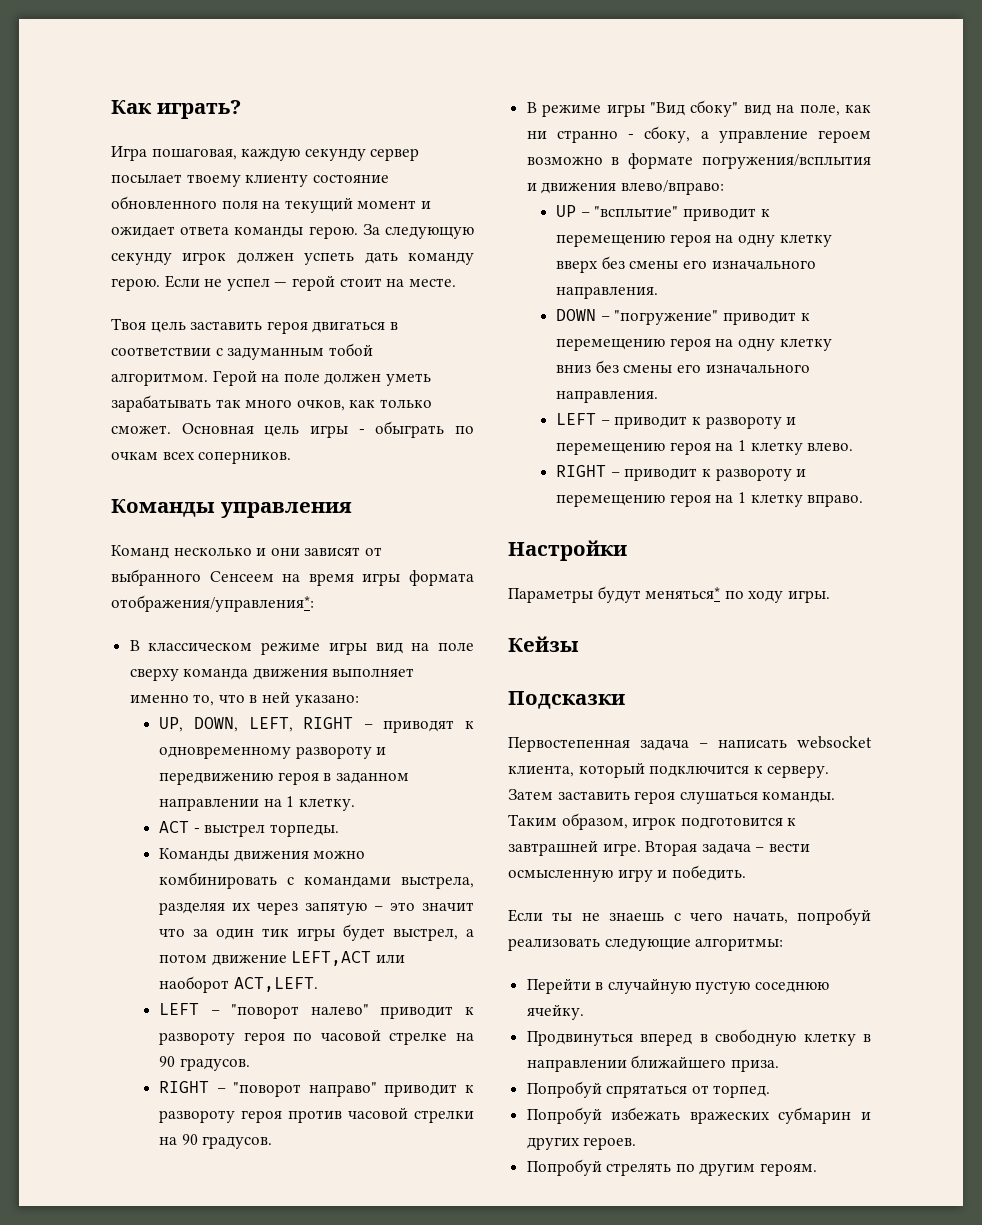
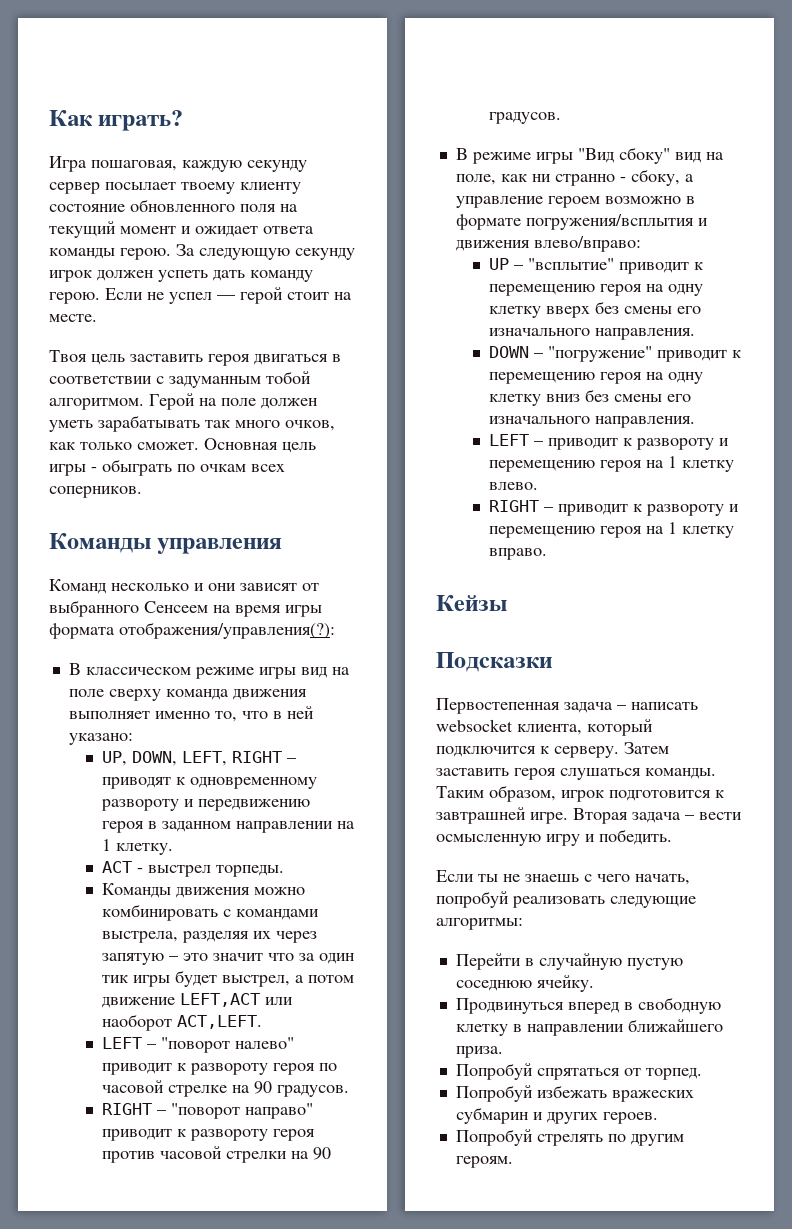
- Команд несколько и они зависят от выбранного Сенсеем на время игры формата отображения/управления*:
+ Команд несколько и они зависят от выбранного Сенсеем на время игры формата отображения/управления(?):
- Настройки
- Параметры будут меняться* по ходу игры.

